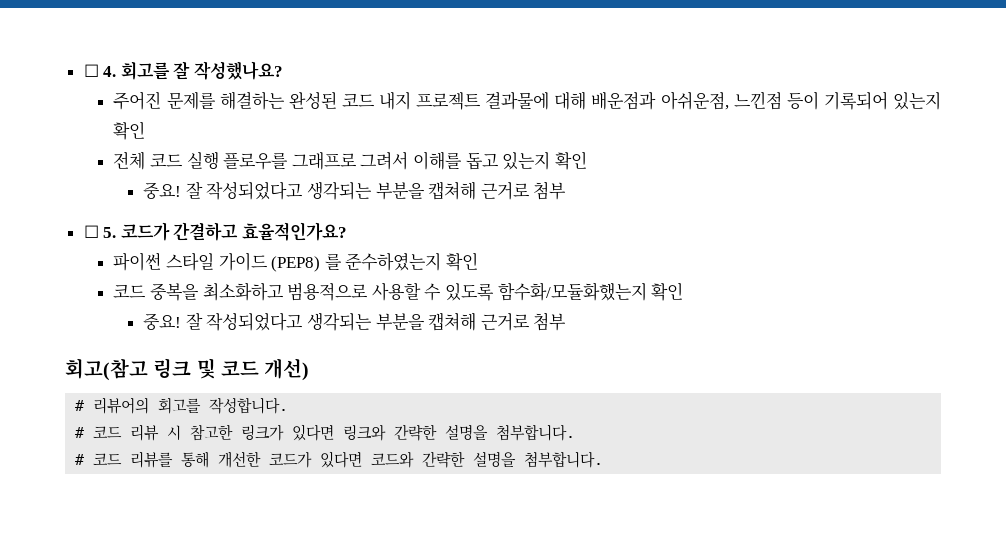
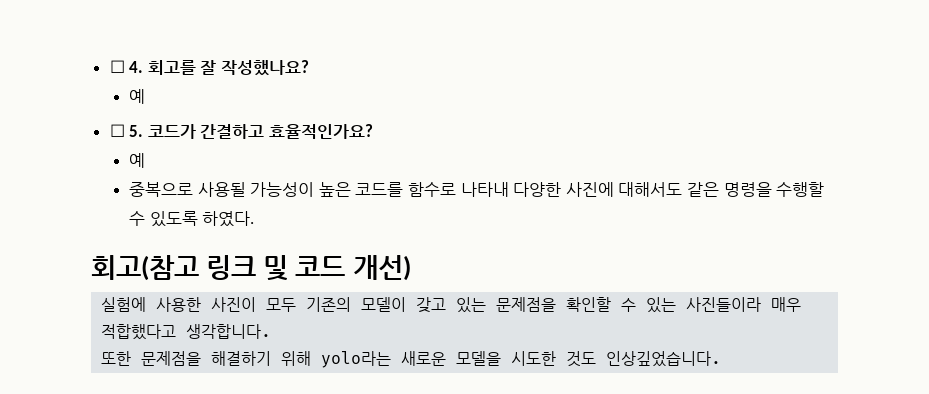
  ☐ 4. 회고를 잘 작성했나요?
- 주어진 문제를 해결하는 완성된 코드 내지 프로젝트 결과물에 대해 배운점과 아쉬운점, 느낀점 등이 기록되어 있는지 확인
- 전체 코드 실행 플로우를 그래프로 그려서 이해를 돕고 있는지 확인
- 중요! 잘 작성되었다고 생각되는 부분을 캡쳐해 근거로 첨부
+ 예
  ☐ 5. 코드가 간결하고 효율적인가요?
- 파이썬 스타일 가이드 (PEP8) 를 준수하였는지 확인
- 코드 중복을 최소화하고 범용적으로 사용할 수 있도록 함수화/모듈화했는지 확인
- 중요! 잘 작성되었다고 생각되는 부분을 캡쳐해 근거로 첨부
+ 예
+ 중복으로 사용될 가능성이 높은 코드를 함수로 나타내 다양한 사진에 대해서도 같은 명령을 수행할 수 있도록 하였다.
- # 리뷰어의 회고를 작성합니다.
- # 코드 리뷰 시 참고한 링크가 있다면 링크와 간략한 설명을 첨부합니다.
- # 코드 리뷰를 통해 개선한 코드가 있다면 코드와 간략한 설명을 첨부합니다.
+ 실험에 사용한 사진이 모두 기존의 모델이 갖고 있는 문제점을 확인할 수 있는 사진들이라 매우 적합했다고 생각합니다.
+ 또한 문제점을 해결하기 위해 yolo라는 새로운 모델을 시도한 것도 인상깊었습니다.

